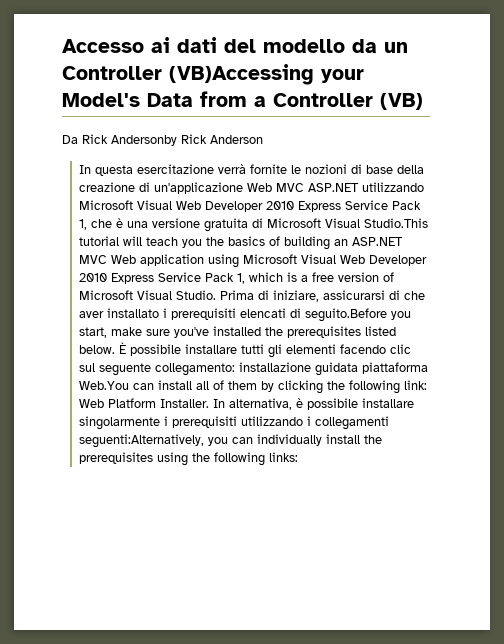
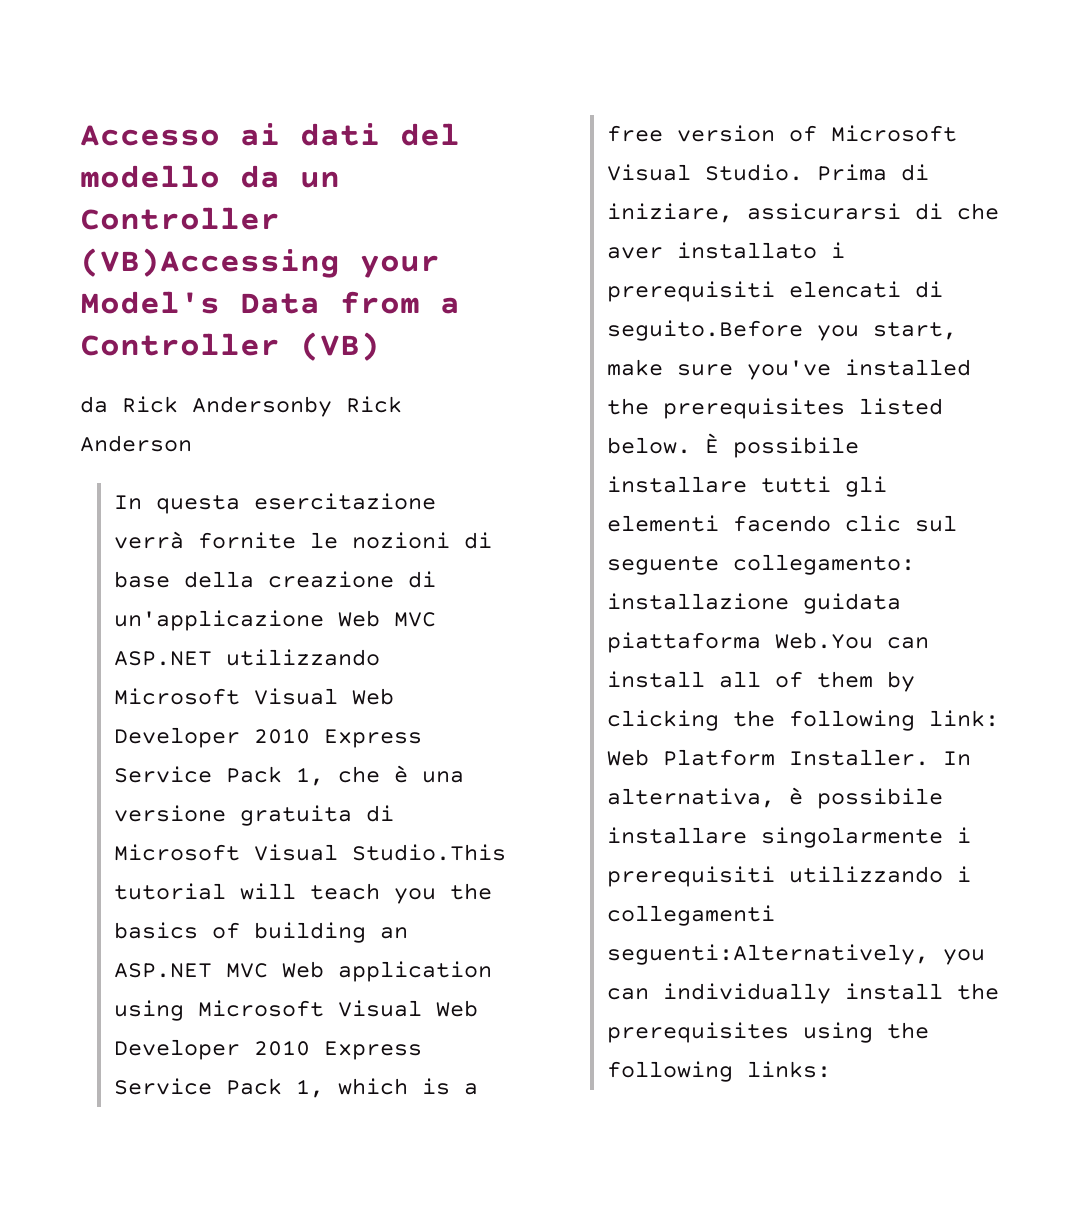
- Da Rick Andersonby Rick Anderson
+ da Rick Andersonby Rick Anderson

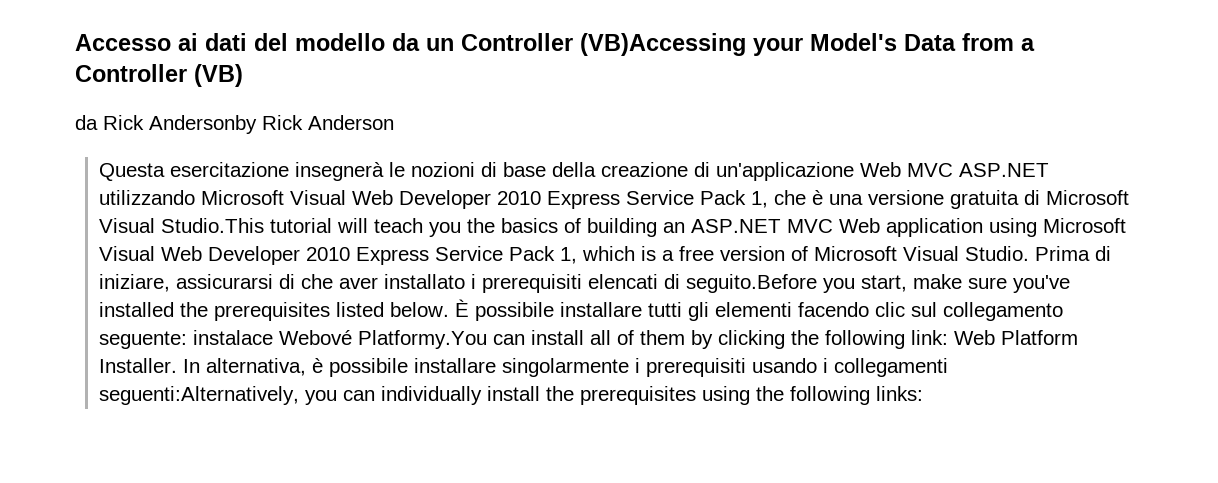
- In questa esercitazione verrà fornite le nozioni di base della creazione di un'applicazione Web MVC ASP.NET utilizzando Microsoft Visual Web Developer 2010 Express Service Pack 1, che è una versione gratuita di Microsoft Visual Studio.This tutorial will teach you the basics of building an ASP.NET MVC Web application using Microsoft Visual Web Developer 2010 Express Service Pack 1, which is a free version of Microsoft Visual Studio.
+ Questa esercitazione insegnerà le nozioni di base della creazione di un'applicazione Web MVC ASP.NET utilizzando Microsoft Visual Web Developer 2010 Express Service Pack 1, che è una versione gratuita di Microsoft Visual Studio.This tutorial will teach you the basics of building an ASP.NET MVC Web application using Microsoft Visual Web Developer 2010 Express Service Pack 1, which is a free version of Microsoft Visual Studio.
- È possibile installare tutti gli elementi facendo clic sul seguente collegamento: installazione guidata piattaforma Web.You can install all of them by clicking the following link: Web Platform Installer.
+ È possibile installare tutti gli elementi facendo clic sul collegamento seguente: instalace Webové Platformy.You can install all of them by clicking the following link: Web Platform Installer.
- In alternativa, è possibile installare singolarmente i prerequisiti utilizzando i collegamenti seguenti:Alternatively, you can individually install the prerequisites using the following links:
+ In alternativa, è possibile installare singolarmente i prerequisiti usando i collegamenti seguenti:Alternatively, you can individually install the prerequisites using the following links:

